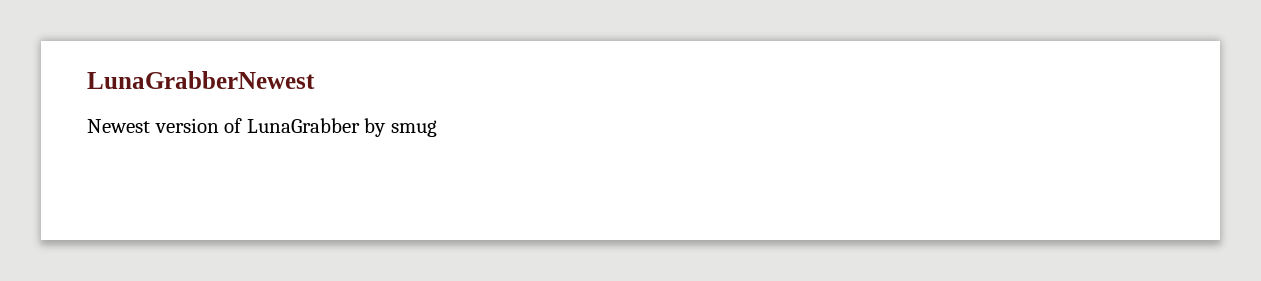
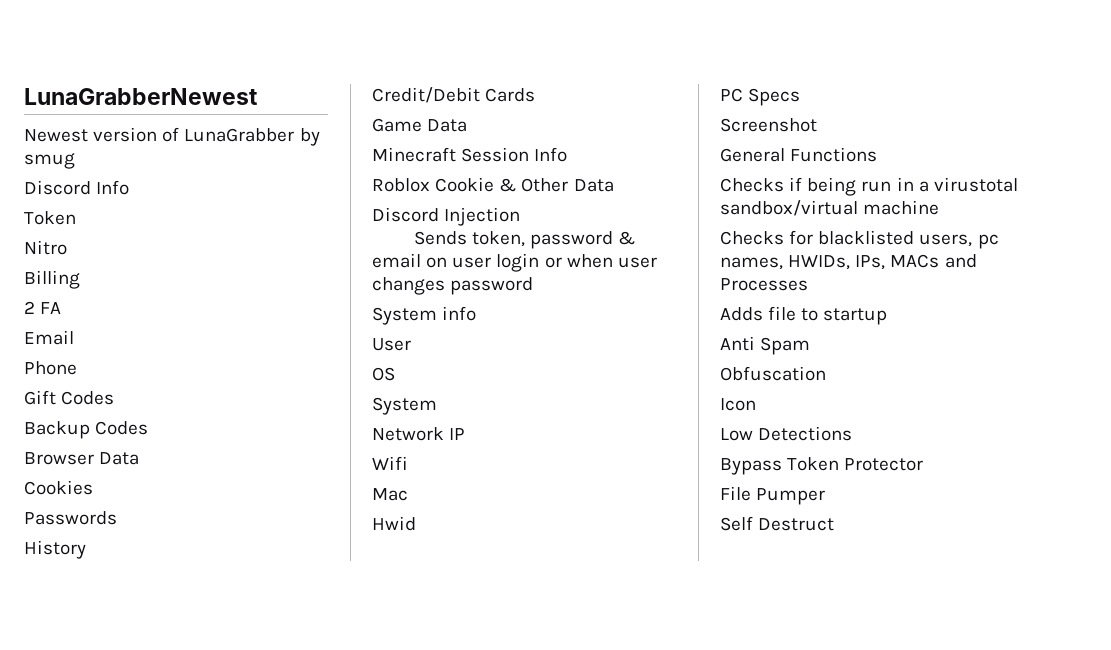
+ Discord Info
+ Token
+ Nitro
+ Billing
+ 2 FA
+ Email
+ Phone
+ Gift Codes
+ Backup Codes
+ Browser Data
+ Cookies
+ Passwords
+ History
+ Credit/Debit Cards
+ Game Data
+ Minecraft Session Info
+ Roblox Cookie & Other Data
+ Discord Injection
+ Sends token, password & email on user login or when user changes password
+ System info
+ User
+ OS
+ System
+ Network IP
+ Wifi
+ Mac
+ Hwid
+ PC Specs
+ Screenshot
+ General Functions
+ Checks if being run in a virustotal sandbox/virtual machine
+ Checks for blacklisted users, pc names, HWIDs, IPs, MACs and Processes
+ Adds file to startup
+ Anti Spam
+ Obfuscation
+ Icon
+ Low Detections
+ Bypass Token Protector
+ File Pumper
+ Self Destruct

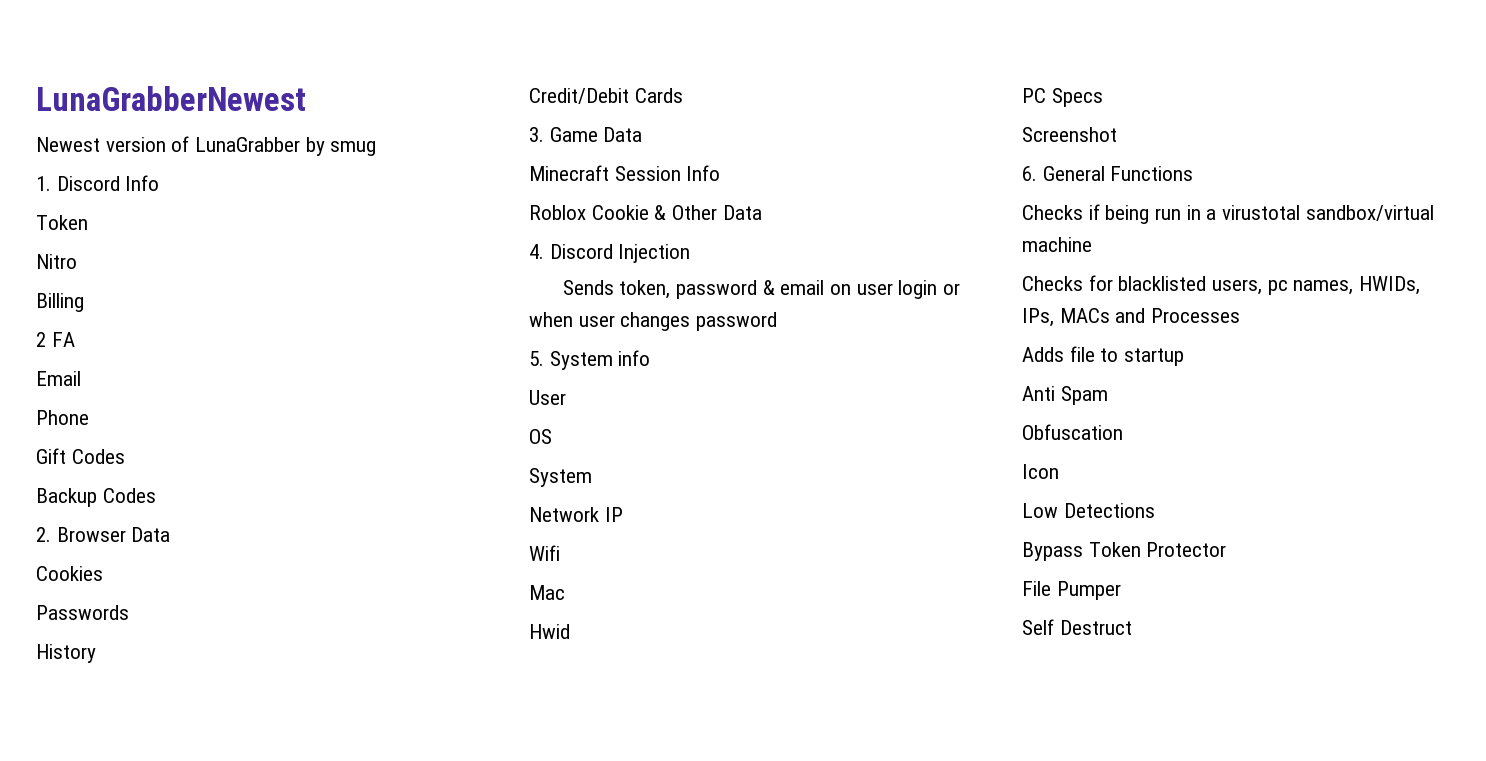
- Discord Info
+ 1. Discord Info
- Browser Data
+ 2. Browser Data
- Game Data
+ 3. Game Data
- Discord Injection
+ 4. Discord Injection
- System info
+ 5. System info
- General Functions
+ 6. General Functions

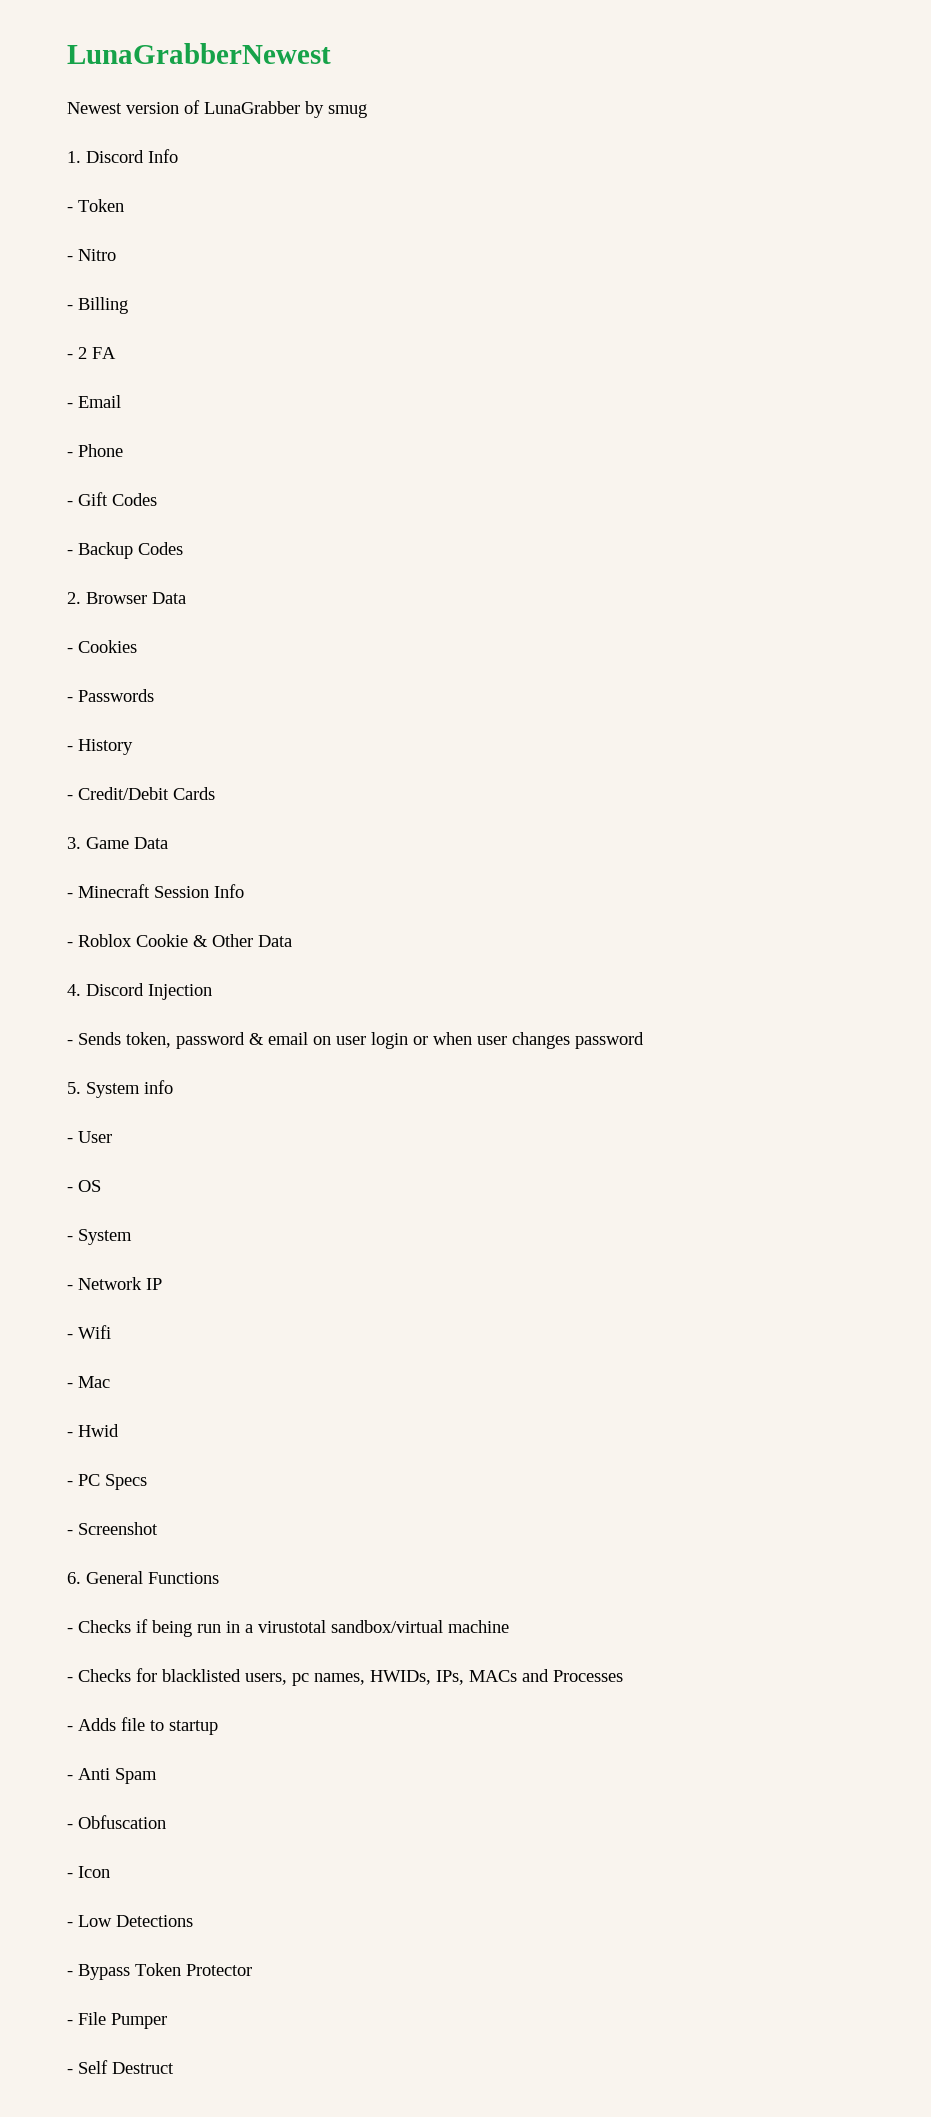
  1. Discord Info
- Token
+ - Token
- Nitro
+ - Nitro
- Billing
+ - Billing
- 2 FA
+ - 2 FA
- Email
+ - Email
- Phone
+ - Phone
- Gift Codes
+ - Gift Codes
- Backup Codes
+ - Backup Codes
- Cookies
+ - Cookies
- Passwords
+ - Passwords
- History
+ - History
- Credit/Debit Cards
+ - Credit/Debit Cards
- Minecraft Session Info
+ - Minecraft Session Info
- Roblox Cookie & Other Data
+ - Roblox Cookie & Other Data
- Sends token, password & email on user login or when user changes password
+ - Sends token, password & email on user login or when user changes password
- User
+ - User
- OS
- System
+ - OS
+ - System
- Network IP
+ - Network IP
- Wifi
+ - Wifi
- Mac
+ - Mac
- Hwid
+ - Hwid
- PC Specs
+ - PC Specs
- Screenshot
+ - Screenshot
- Checks if being run in a virustotal sandbox/virtual machine
+ - Checks if being run in a virustotal sandbox/virtual machine
- Checks for blacklisted users, pc names, HWIDs, IPs, MACs and Processes
+ - Checks for blacklisted users, pc names, HWIDs, IPs, MACs and Processes
- Adds file to startup
+ - Adds file to startup
- Anti Spam
+ - Anti Spam
- Obfuscation
+ - Obfuscation
- Icon
+ - Icon
- Low Detections
+ - Low Detections
- Bypass Token Protector
+ - Bypass Token Protector
- File Pumper
+ - File Pumper
- Self Destruct
+ - Self Destruct

